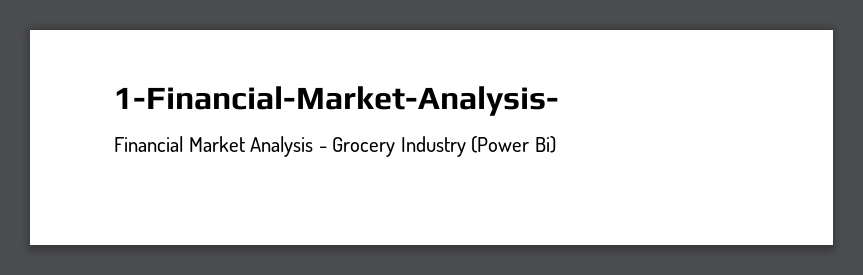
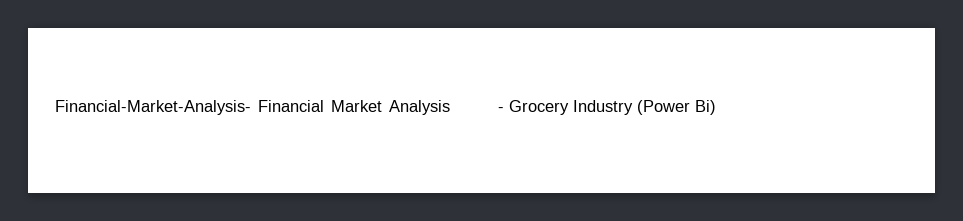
- 1-Financial-Market-Analysis-
- Financial Market Analysis - Grocery Industry (Power Bi)
+ Financial-Market-Analysis- Financial Market Analysis - Grocery Industry (Power Bi)

